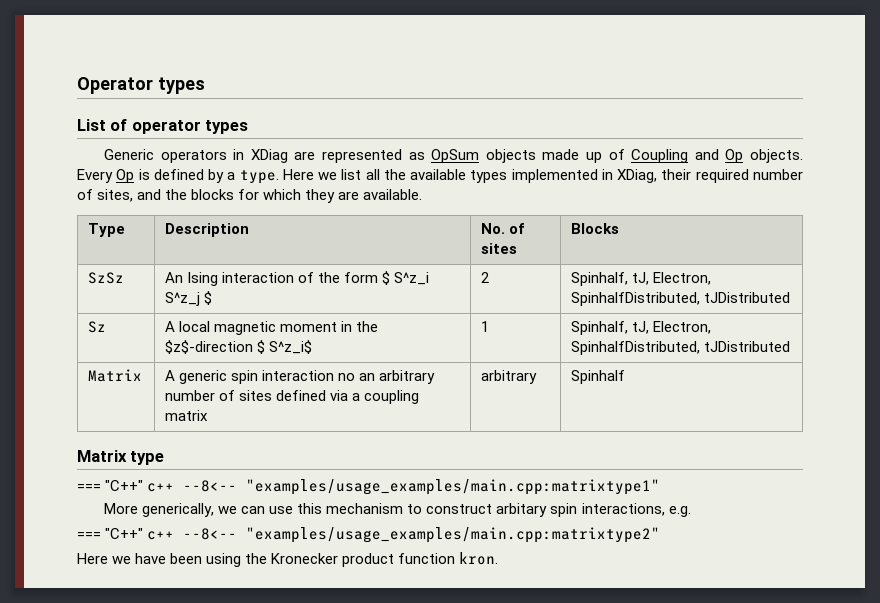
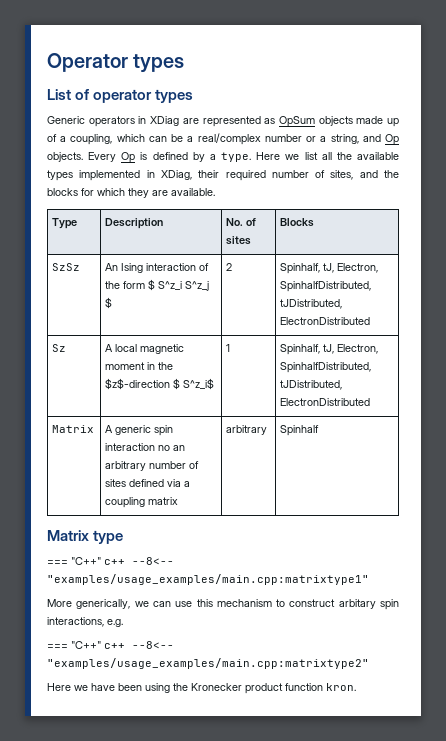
- Generic operators in XDiag are represented as OpSum objects made up of Coupling and Op objects.
+ Generic operators in XDiag are represented as OpSum objects made up of a coupling, which can be a real/complex number or a string, and Op objects.
- SzSz | An Ising interaction of the form $ S^z_i S^z_j $ | 2 | Spinhalf, tJ, Electron, SpinhalfDistributed, tJDistributed
+ SzSz | An Ising interaction of the form $ S^z_i S^z_j $ | 2 | Spinhalf, tJ, Electron, SpinhalfDistributed, tJDistributed, ElectronDistributed
- Sz | A local magnetic moment in the $z$-direction $ S^z_i$ | 1 | Spinhalf, tJ, Electron, SpinhalfDistributed, tJDistributed
+ Sz | A local magnetic moment in the $z$-direction $ S^z_i$ | 1 | Spinhalf, tJ, Electron, SpinhalfDistributed, tJDistributed, ElectronDistributed

